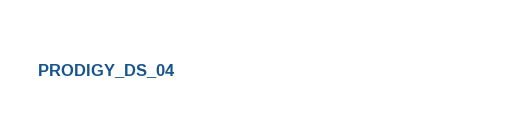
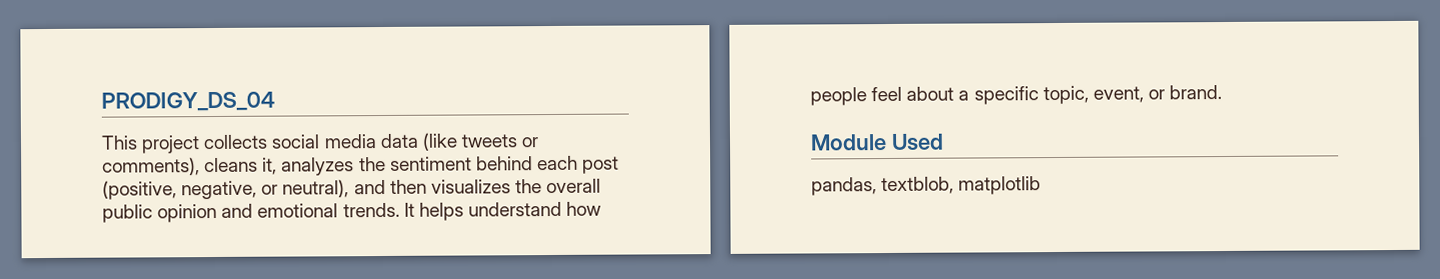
+ This project collects social media data (like tweets or comments), cleans it, analyzes the sentiment behind each post (positive, negative, or neutral), and then visualizes the overall public opinion and emotional trends. It helps understand how people feel about a specific topic, event, or brand.
+ Module Used
+ pandas, textblob, matplotlib

